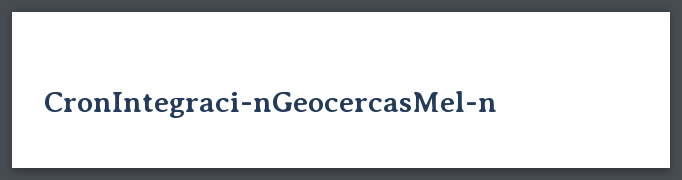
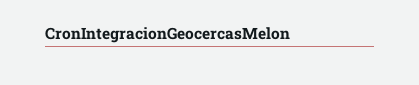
- CronIntegraci-nGeocercasMel-n
+ CronIntegracionGeocercasMelon

